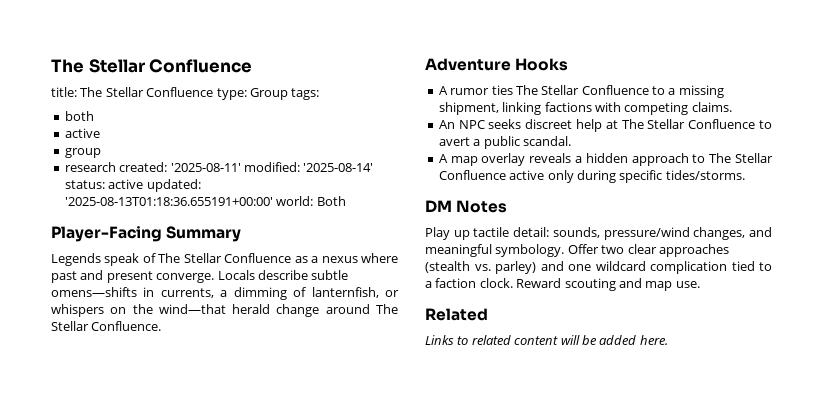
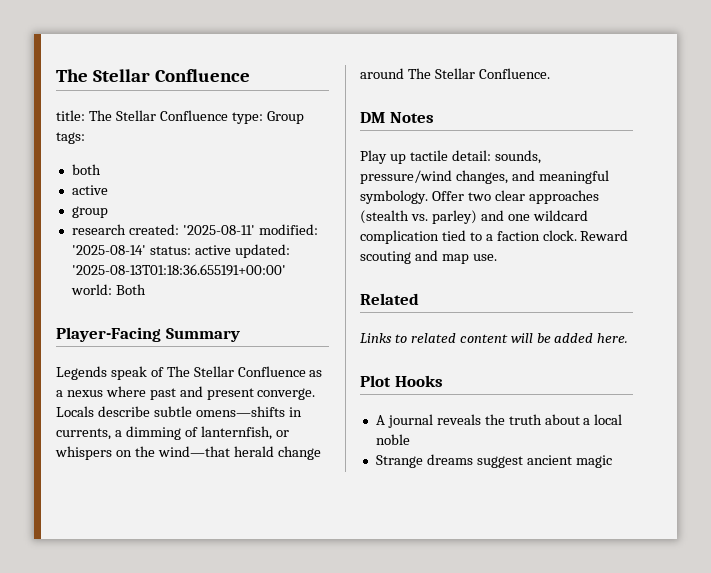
- Adventure Hooks
- A rumor ties The Stellar Confluence to a missing shipment, linking factions with competing claims.
- An NPC seeks discreet help at The Stellar Confluence to avert a public scandal.
- A map overlay reveals a hidden approach to The Stellar Confluence active only during specific tides/storms.
+ Plot Hooks
+ A journal reveals the truth about a local noble
+ Strange dreams suggest ancient magic

